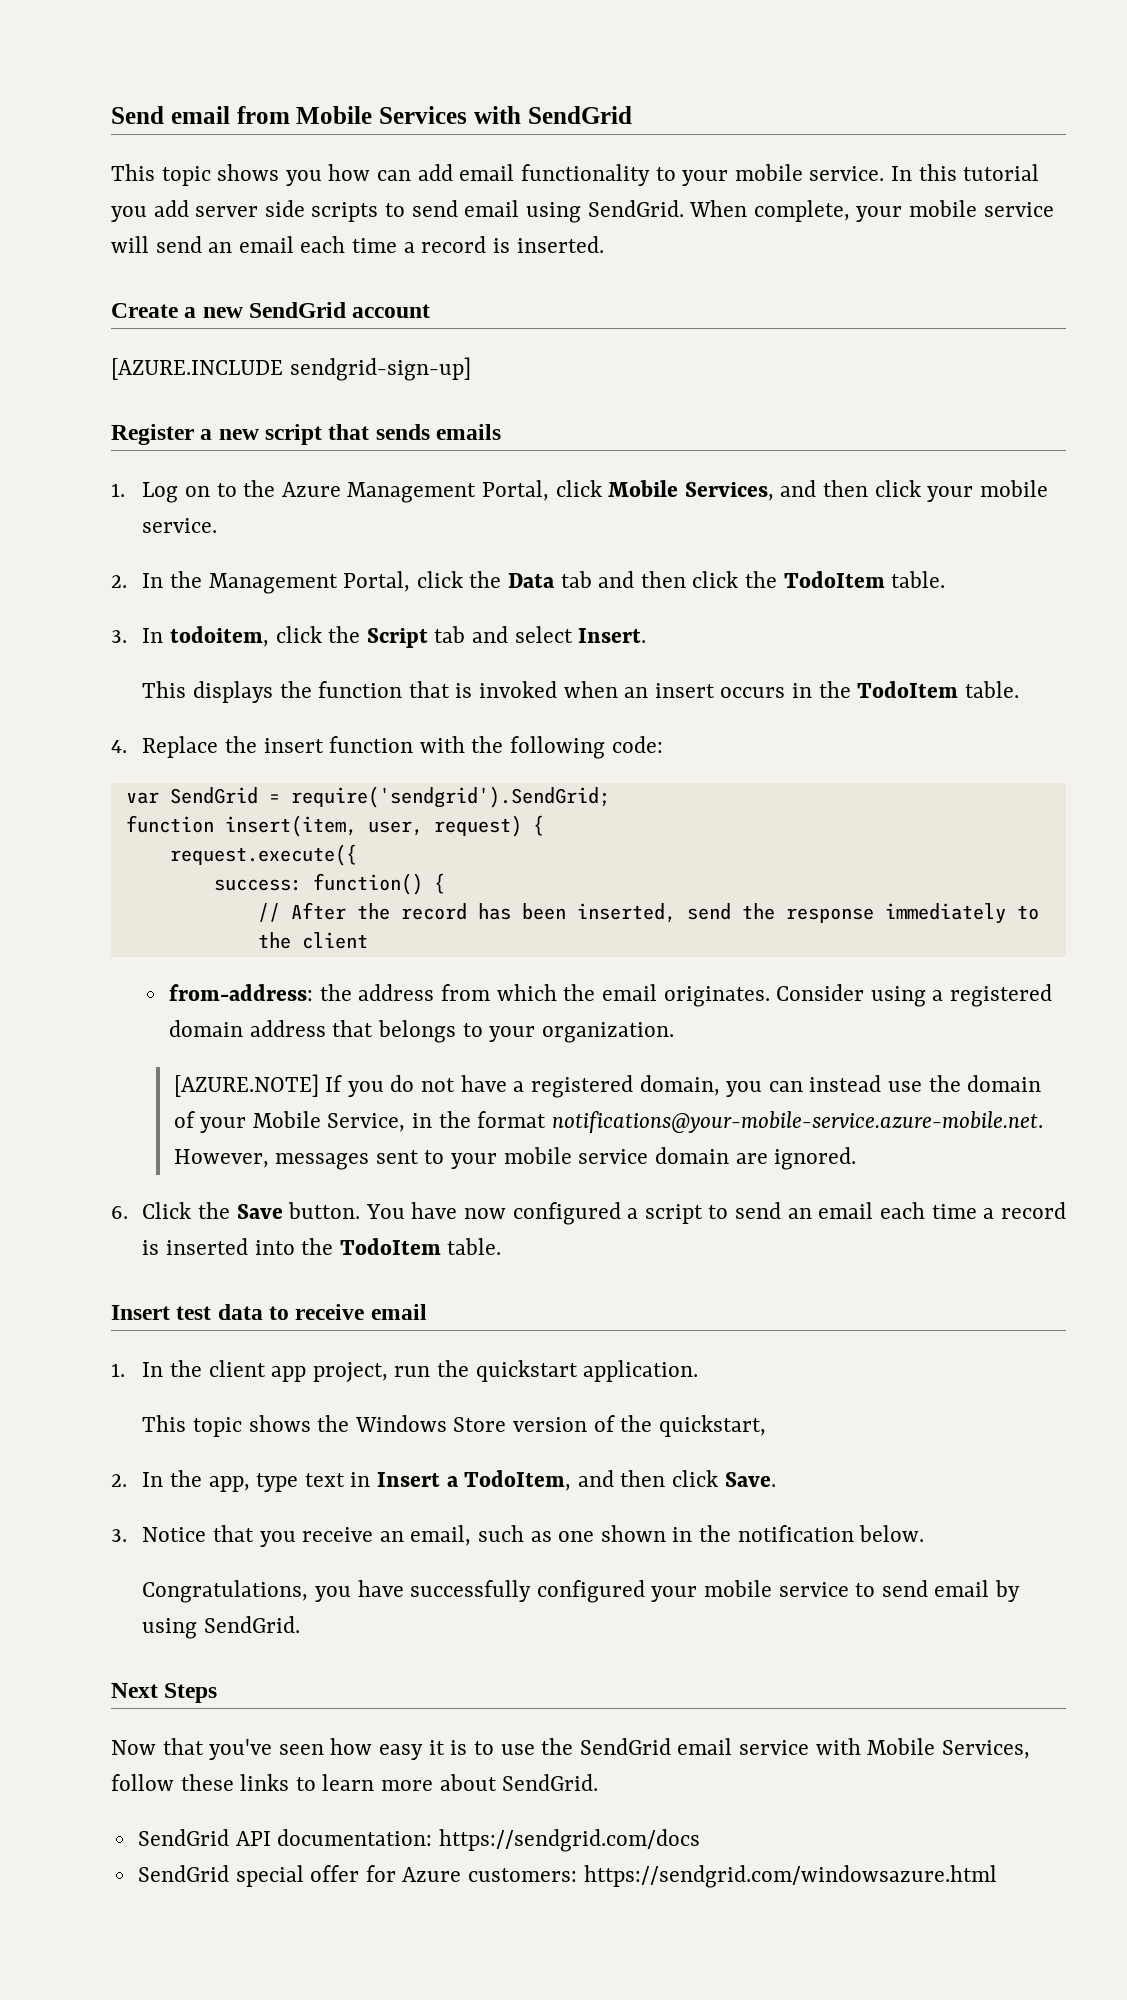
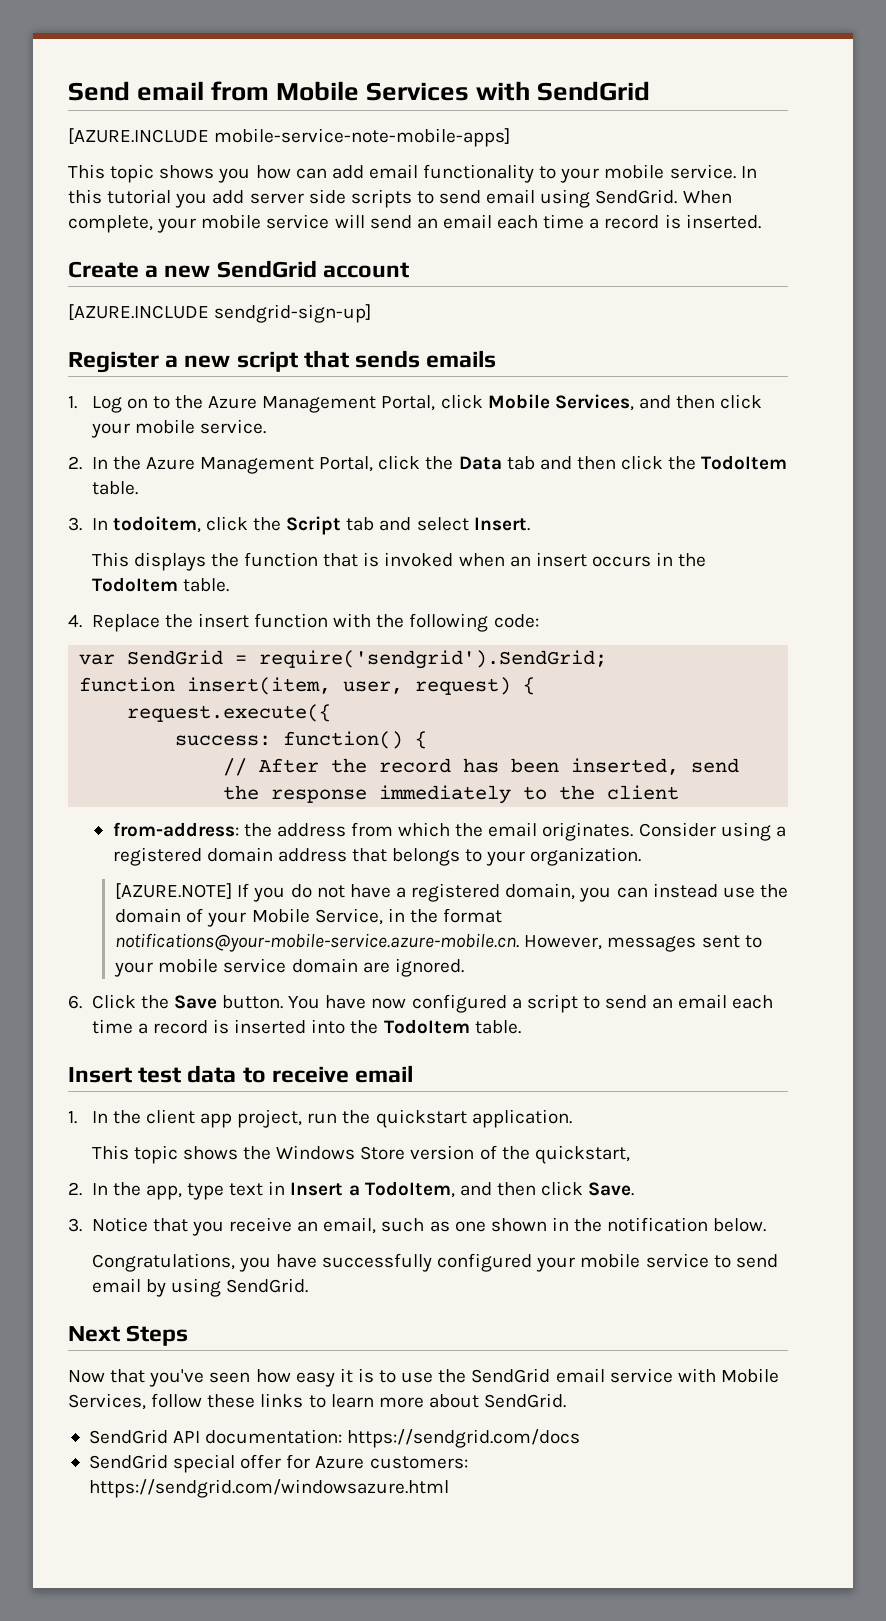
+ [AZURE.INCLUDE mobile-service-note-mobile-apps]
- 2. In the Management Portal, click the Data tab and then click the TodoItem table.
+ 2. In the Azure Management Portal, click the Data tab and then click the TodoItem table.
- [AZURE.NOTE] If you do not have a registered domain, you can instead use the domain of your Mobile Service, in the format notifications@your-mobile-service.azure-mobile.net. However, messages sent to your mobile service domain are ignored.
+ [AZURE.NOTE] If you do not have a registered domain, you can instead use the domain of your Mobile Service, in the format notifications@your-mobile-service.azure-mobile.cn. However, messages sent to your mobile service domain are ignored.

